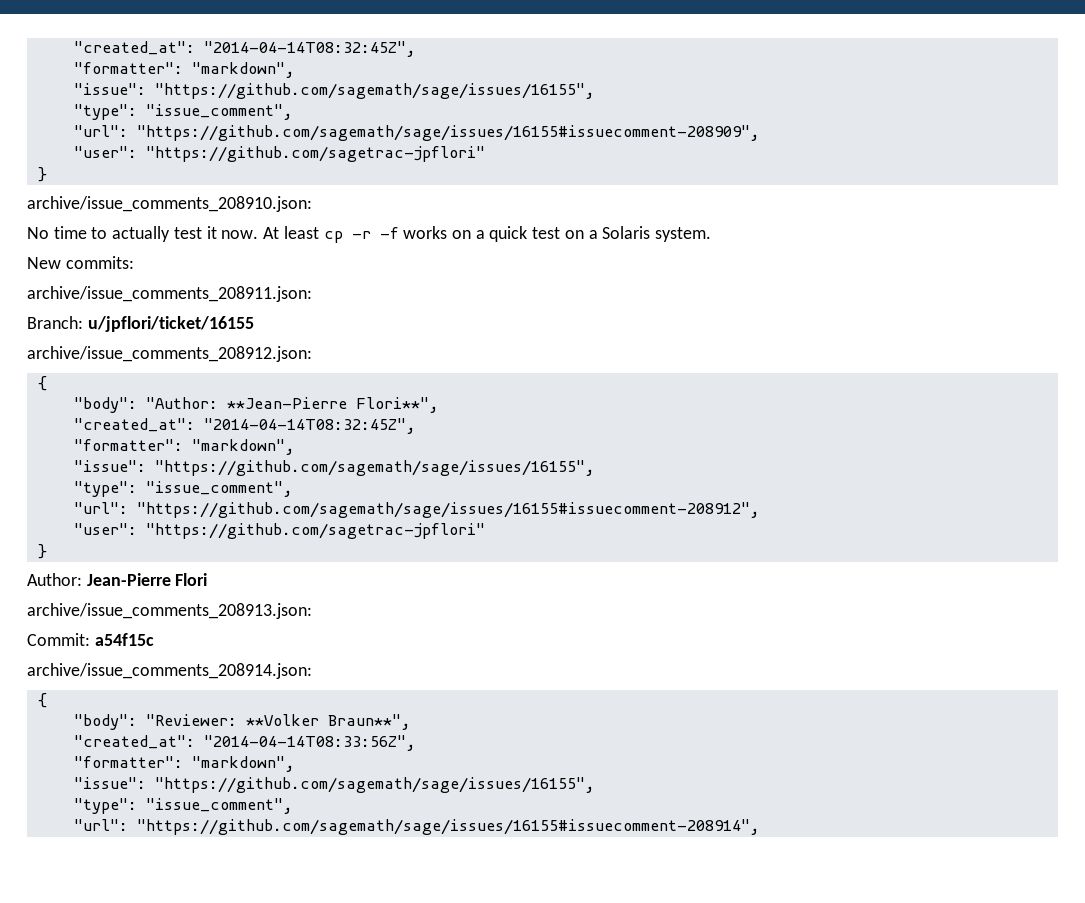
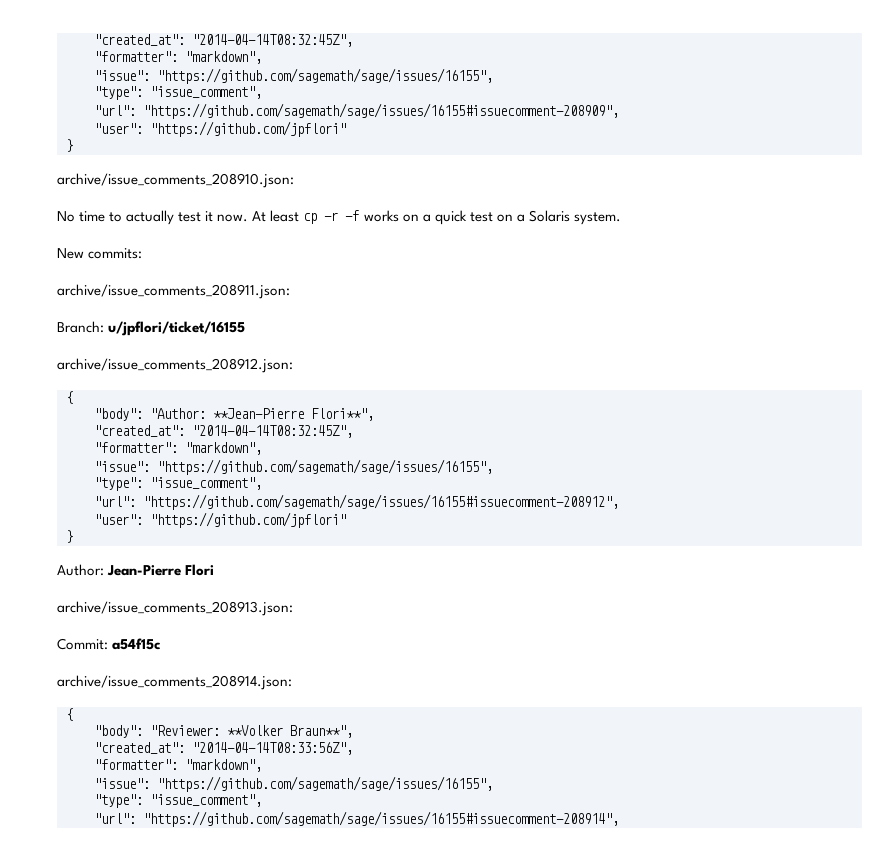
  "url": "https://github.com/sagemath/sage/issues/16155#issuecomment-208909",
- "user": "https://github.com/sagetrac-jpflori"
+ "user": "https://github.com/jpflori"
  "url": "https://github.com/sagemath/sage/issues/16155#issuecomment-208912",
- "user": "https://github.com/sagetrac-jpflori"
+ "user": "https://github.com/jpflori"

